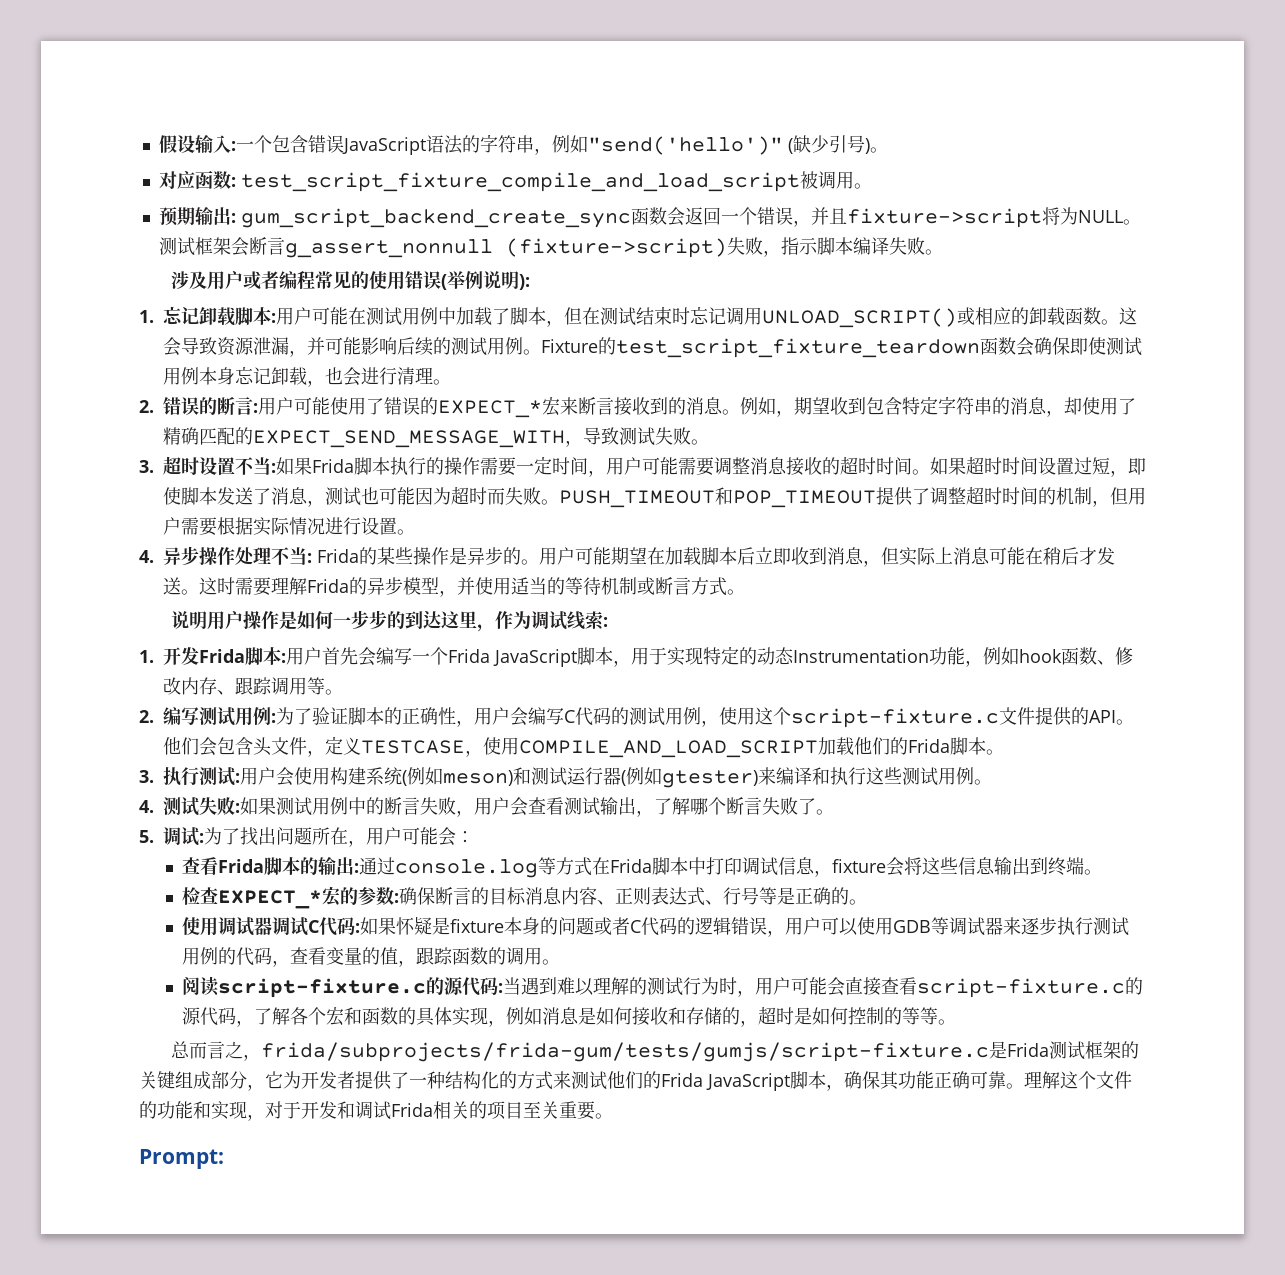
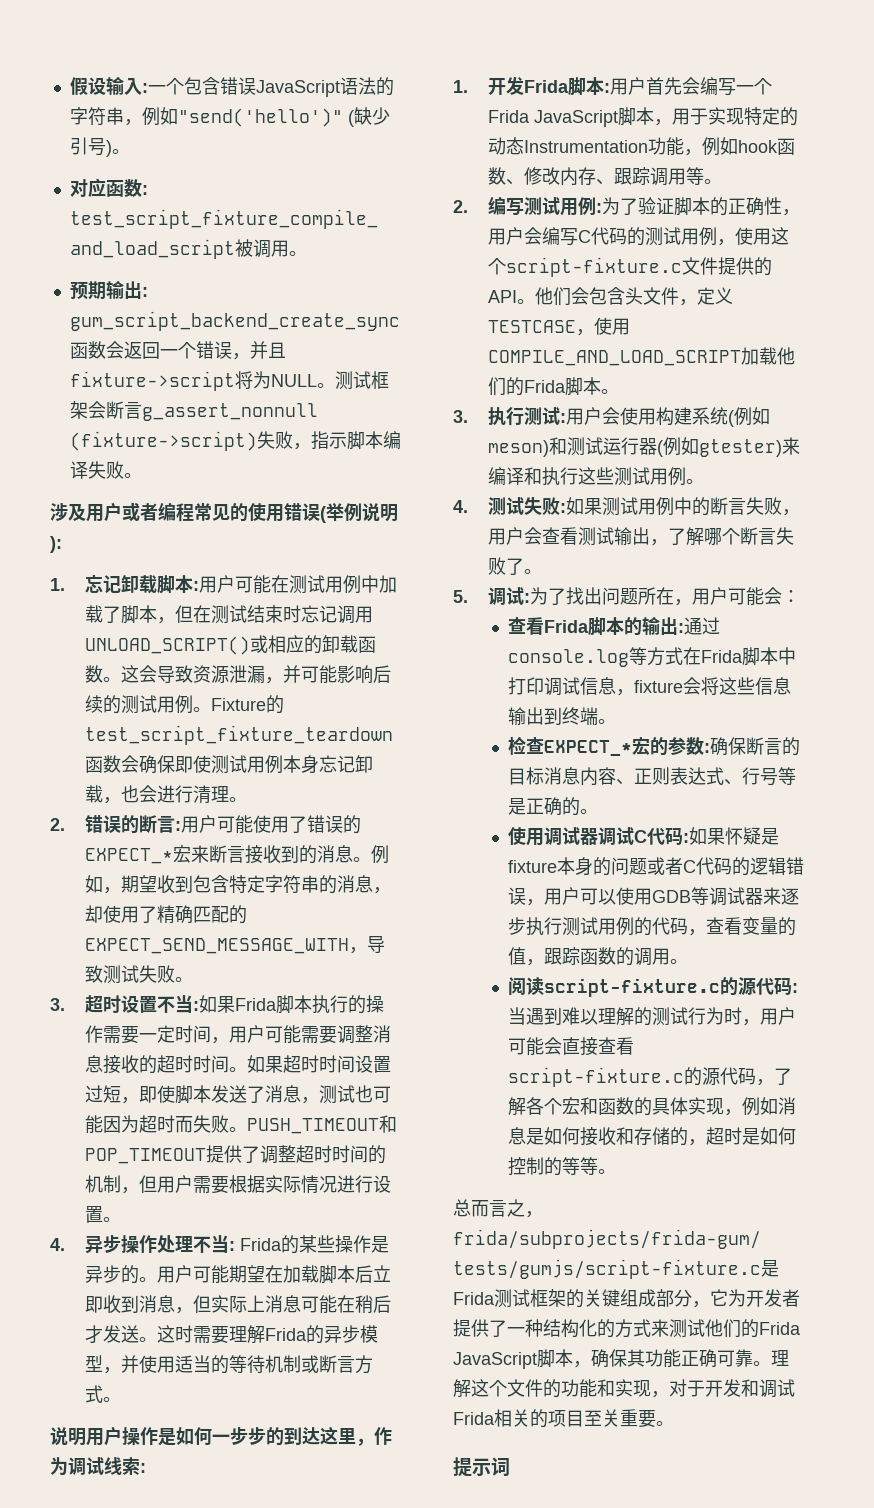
- Prompt:
+ 提示词

